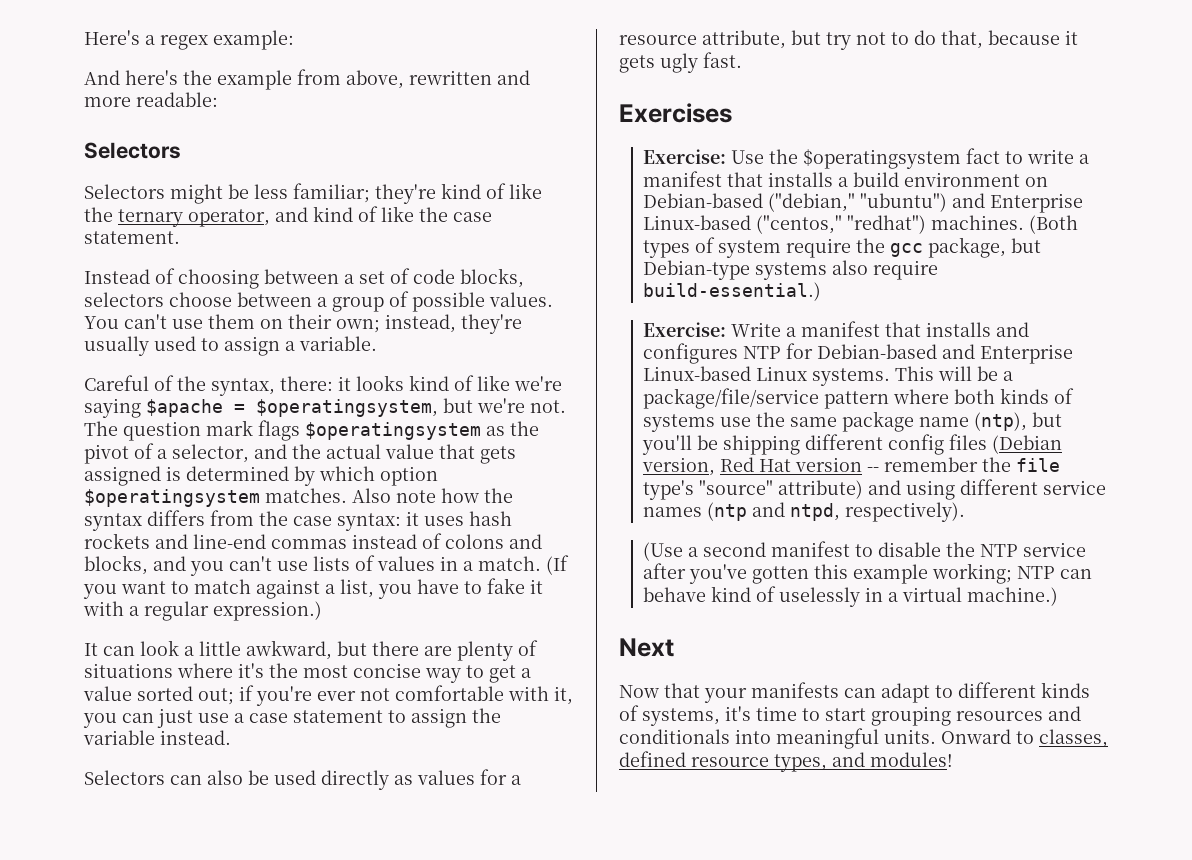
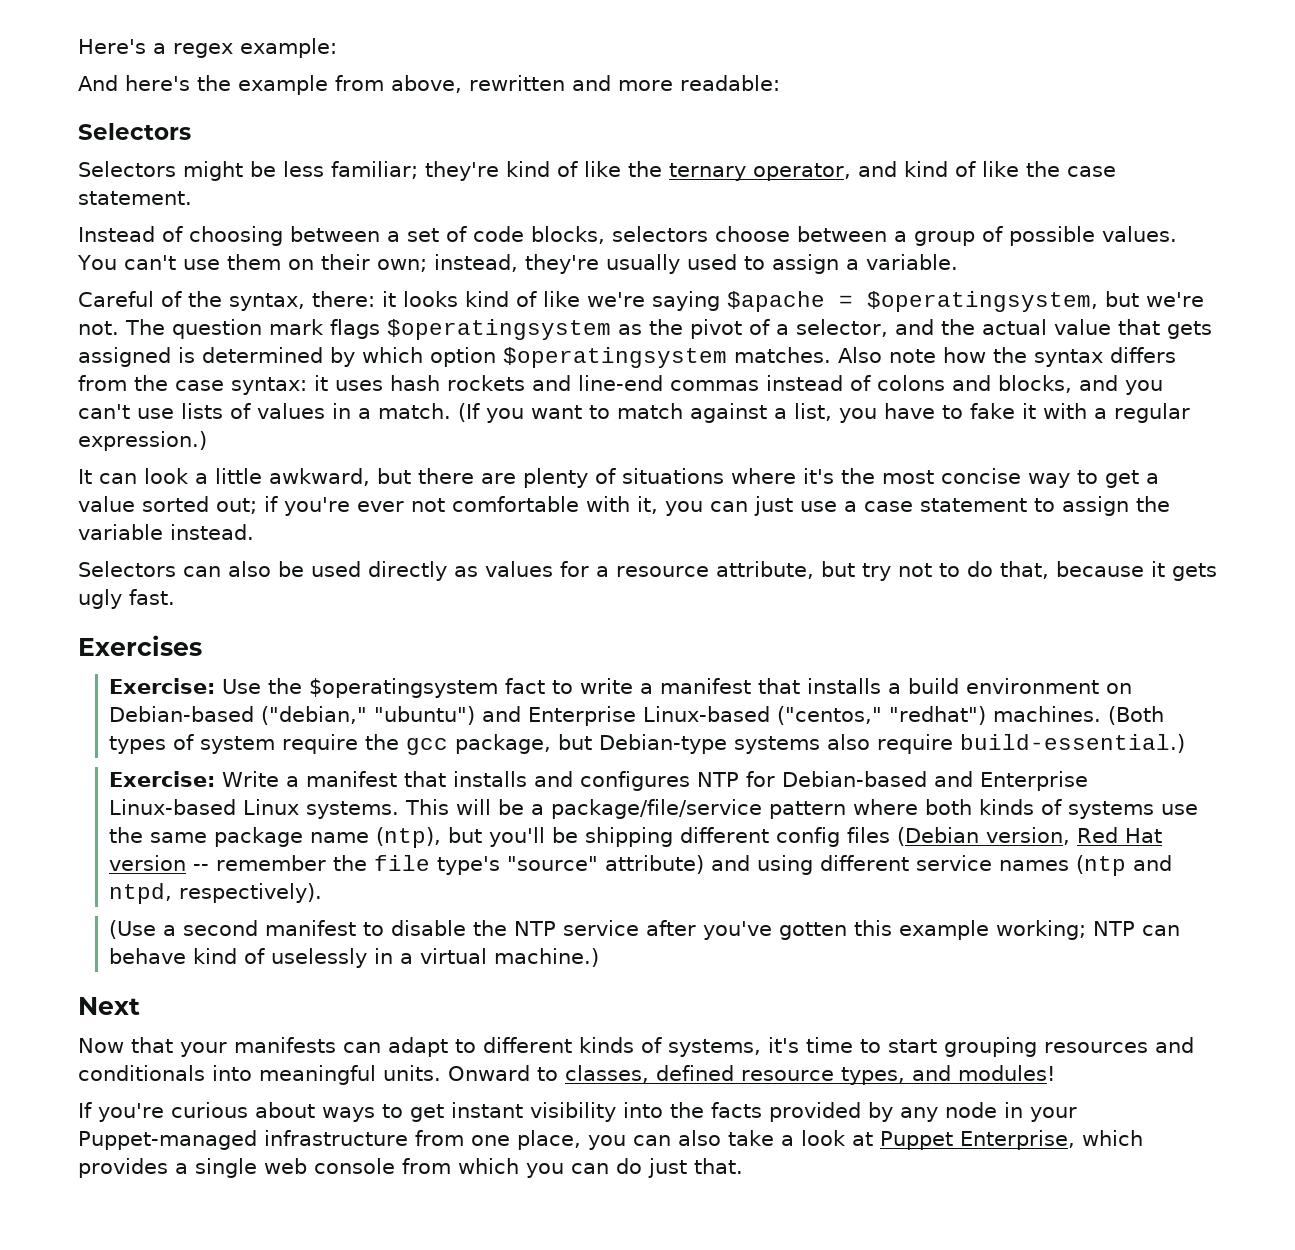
+ If you're curious about ways to get instant visibility into the facts provided by any node in your Puppet-managed infrastructure from one place, you can also take a look at Puppet Enterprise, which provides a single web console from which you can do just that.

